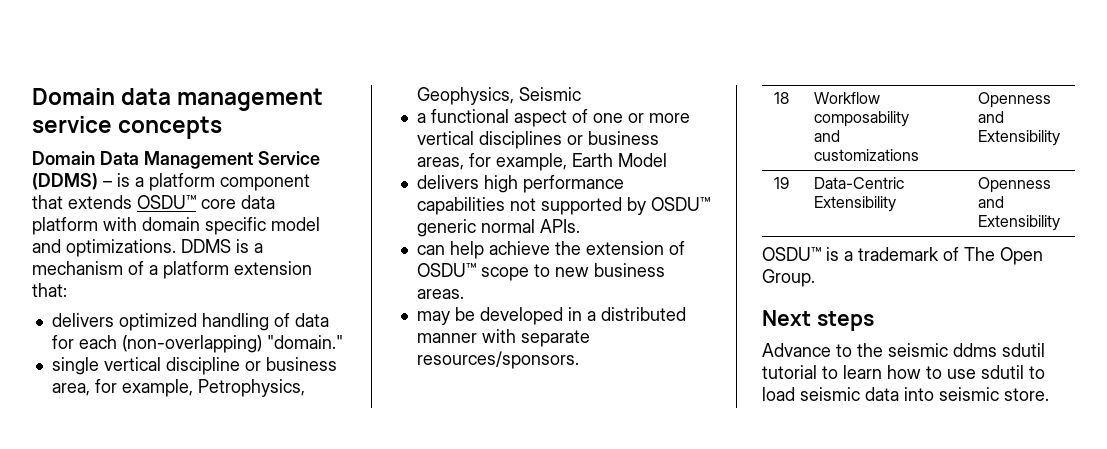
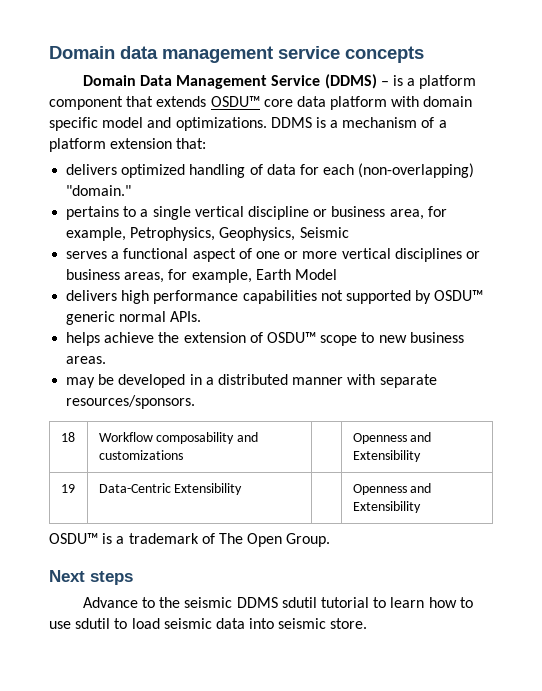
- single vertical discipline or business area, for example, Petrophysics, Geophysics, Seismic
+ pertains to a single vertical discipline or business area, for example, Petrophysics, Geophysics, Seismic
- a functional aspect of one or more vertical disciplines or business areas, for example, Earth Model
+ serves a functional aspect of one or more vertical disciplines or business areas, for example, Earth Model
- can help achieve the extension of OSDU™ scope to new business areas.
+ helps achieve the extension of OSDU™ scope to new business areas.
- Advance to the seismic ddms sdutil tutorial to learn how to use sdutil to load seismic data into seismic store.
+ Advance to the seismic DDMS sdutil tutorial to learn how to use sdutil to load seismic data into seismic store.

